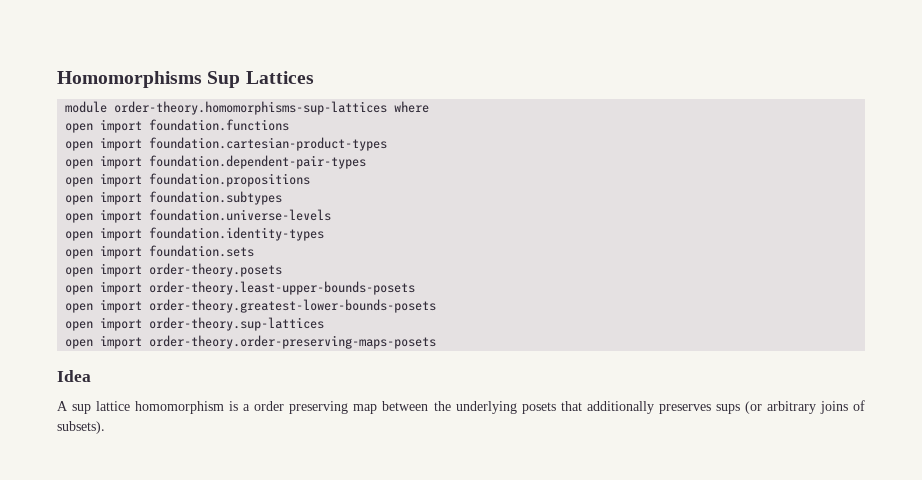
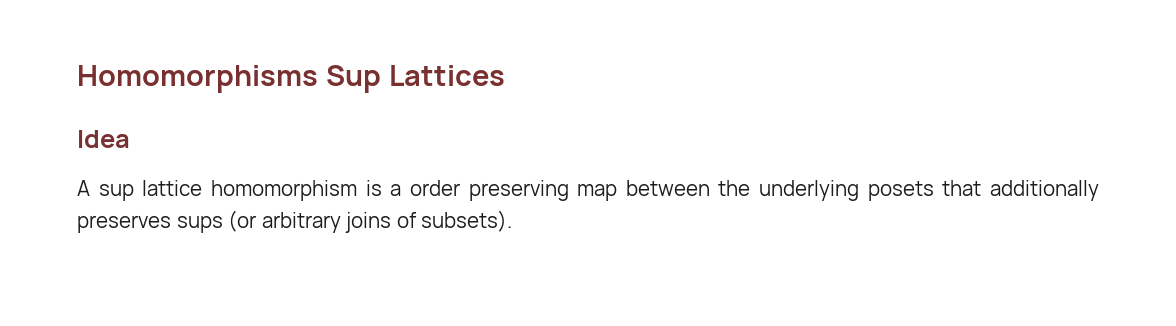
- module order-theory.homomorphisms-sup-lattices where
- open import foundation.functions
- open import foundation.cartesian-product-types
- open import foundation.dependent-pair-types
- open import foundation.propositions
- open import foundation.subtypes
- open import foundation.universe-levels
- open import foundation.identity-types
- open import foundation.sets
- open import order-theory.posets
- open import order-theory.least-upper-bounds-posets
- open import order-theory.greatest-lower-bounds-posets
- open import order-theory.sup-lattices
- open import order-theory.order-preserving-maps-posets

